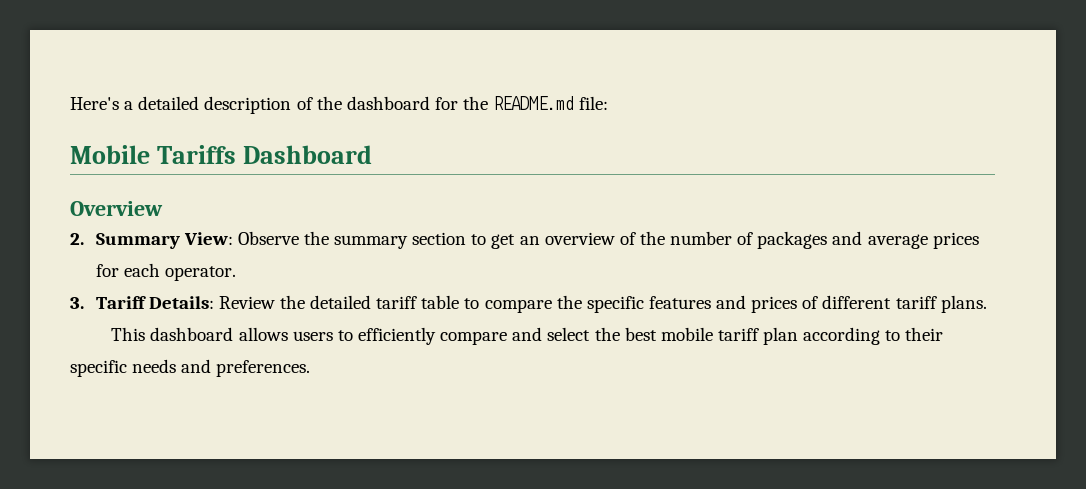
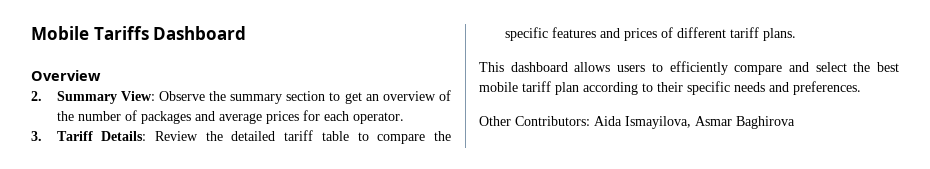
- Here's a detailed description of the dashboard for the README.md file:
+ Other Contributors: Aida Ismayilova, Asmar Baghirova

